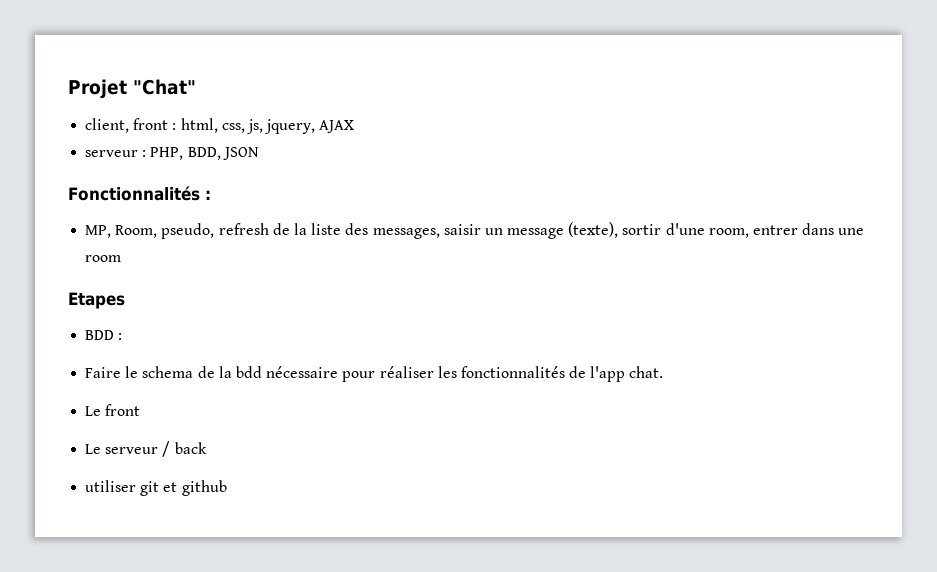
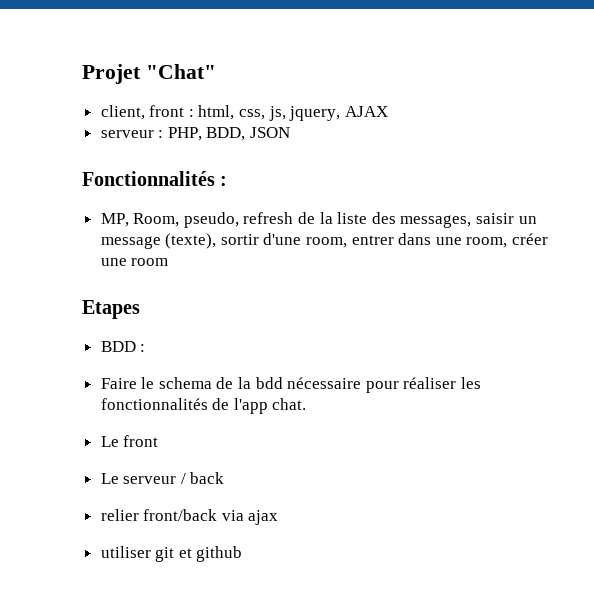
- MP, Room, pseudo, refresh de la liste des messages, saisir un message (texte), sortir d'une room, entrer dans une room
+ MP, Room, pseudo, refresh de la liste des messages, saisir un message (texte), sortir d'une room, entrer dans une room, créer une room
+ relier front/back via ajax

